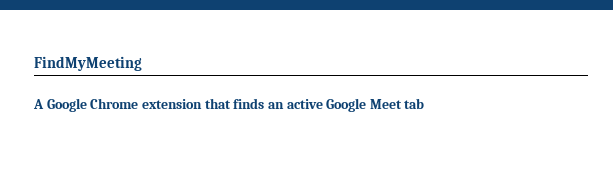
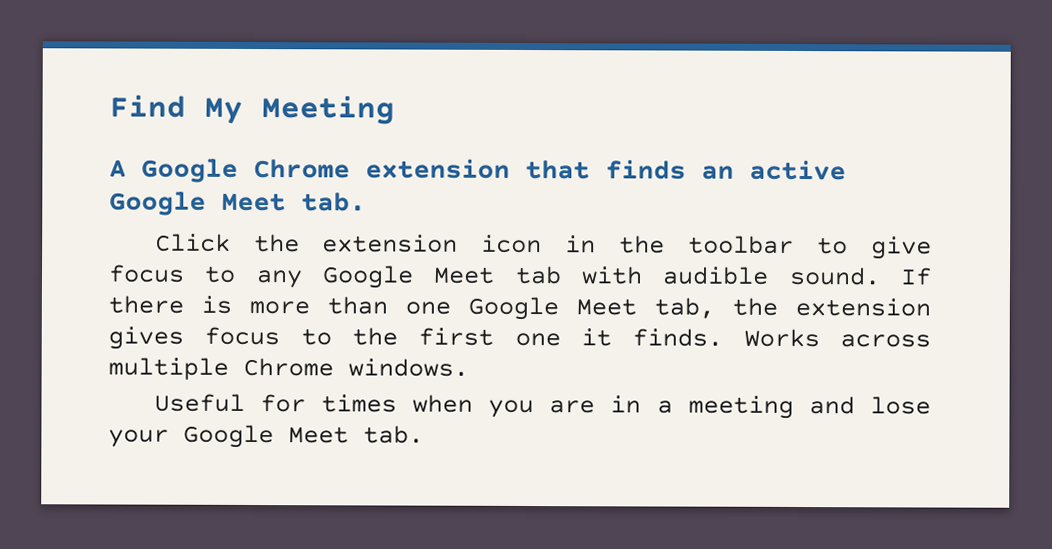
- FindMyMeeting
+ Find My Meeting
- A Google Chrome extension that finds an active Google Meet tab
+ A Google Chrome extension that finds an active Google Meet tab.
+ Click the extension icon in the toolbar to give focus to any Google Meet tab with audible sound. If there is more than one Google Meet tab, the extension gives focus to the first one it finds. Works across multiple Chrome windows.
+ Useful for times when you are in a meeting and lose your Google Meet tab.

